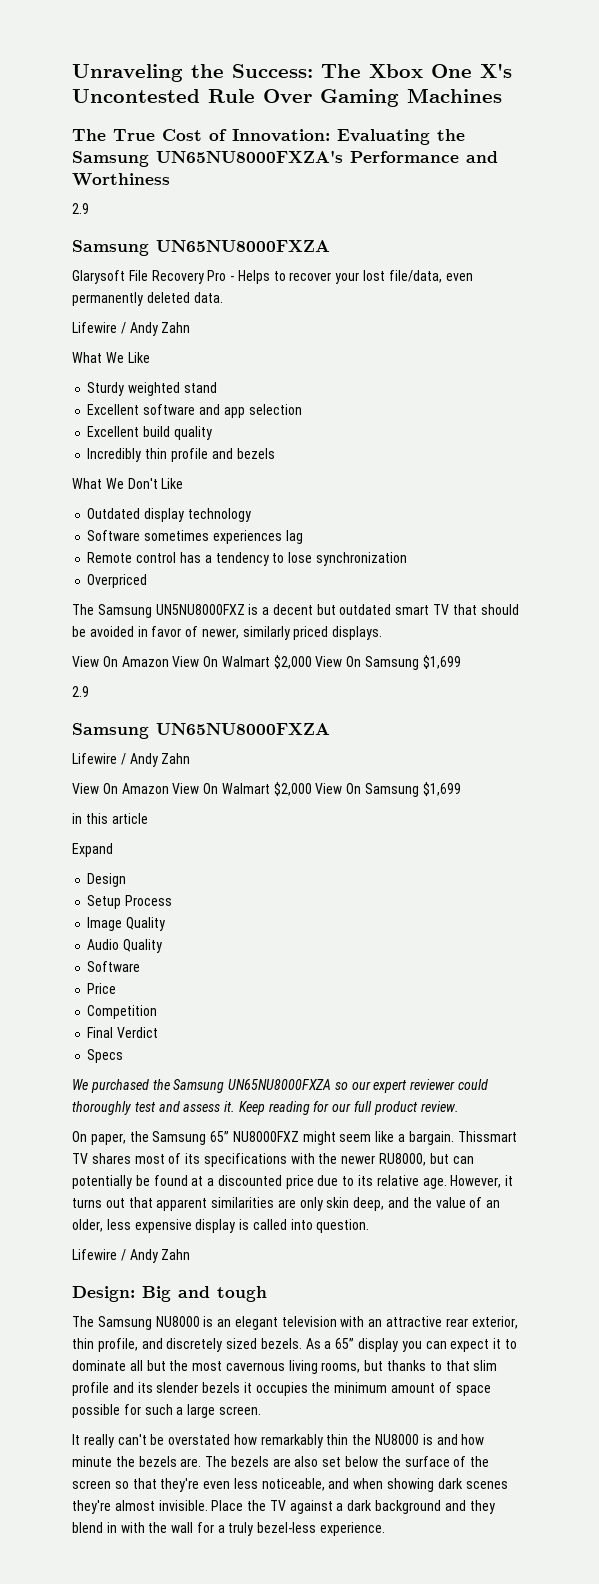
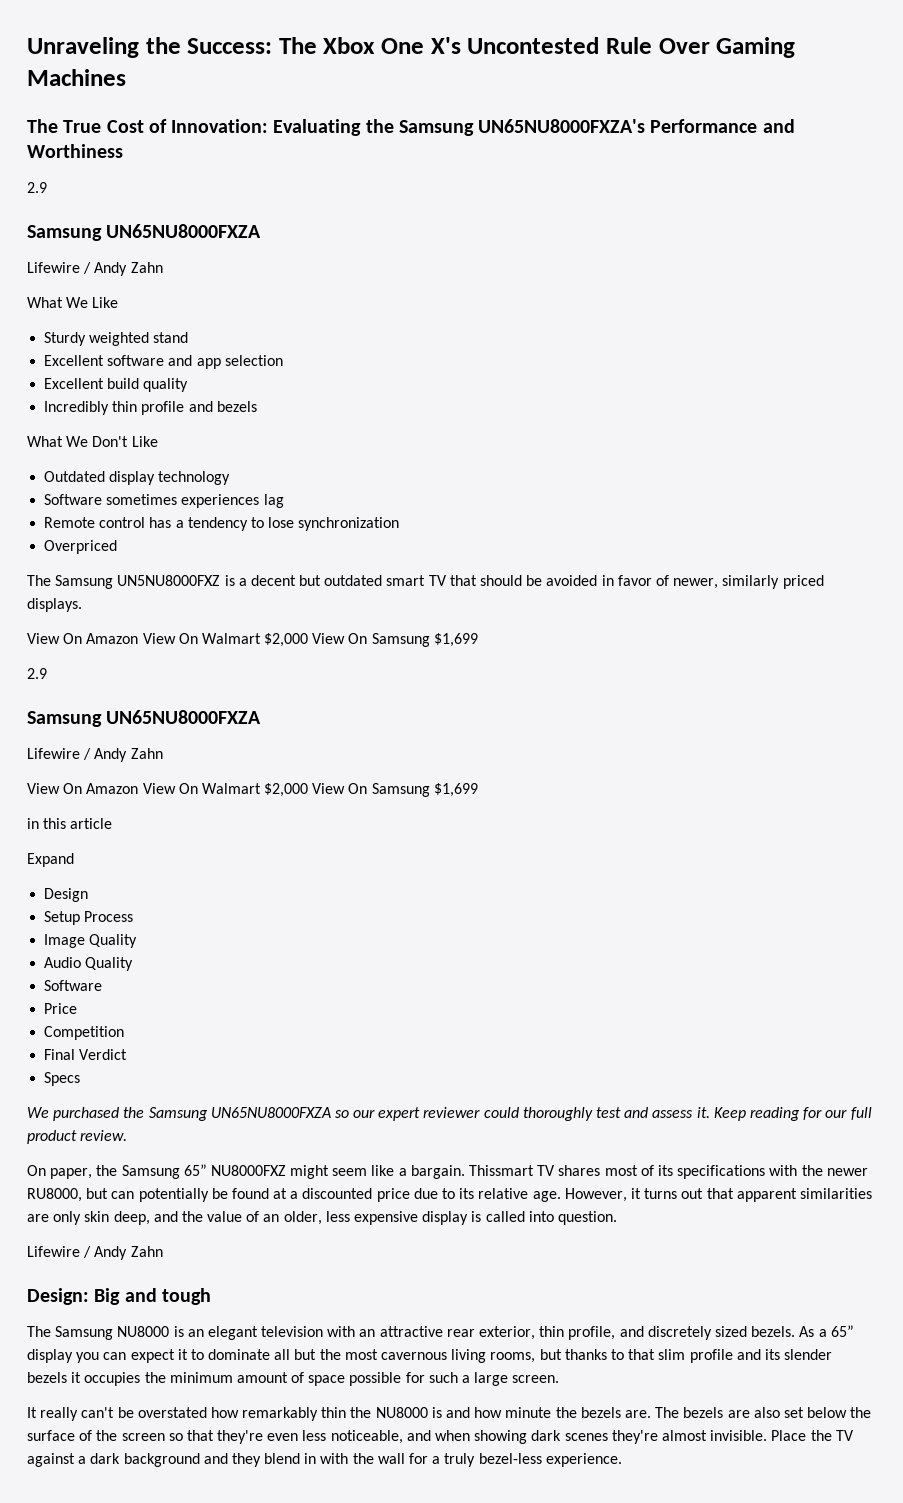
- Glarysoft File Recovery Pro - Helps to recover your lost file/data, even permanently deleted data.

